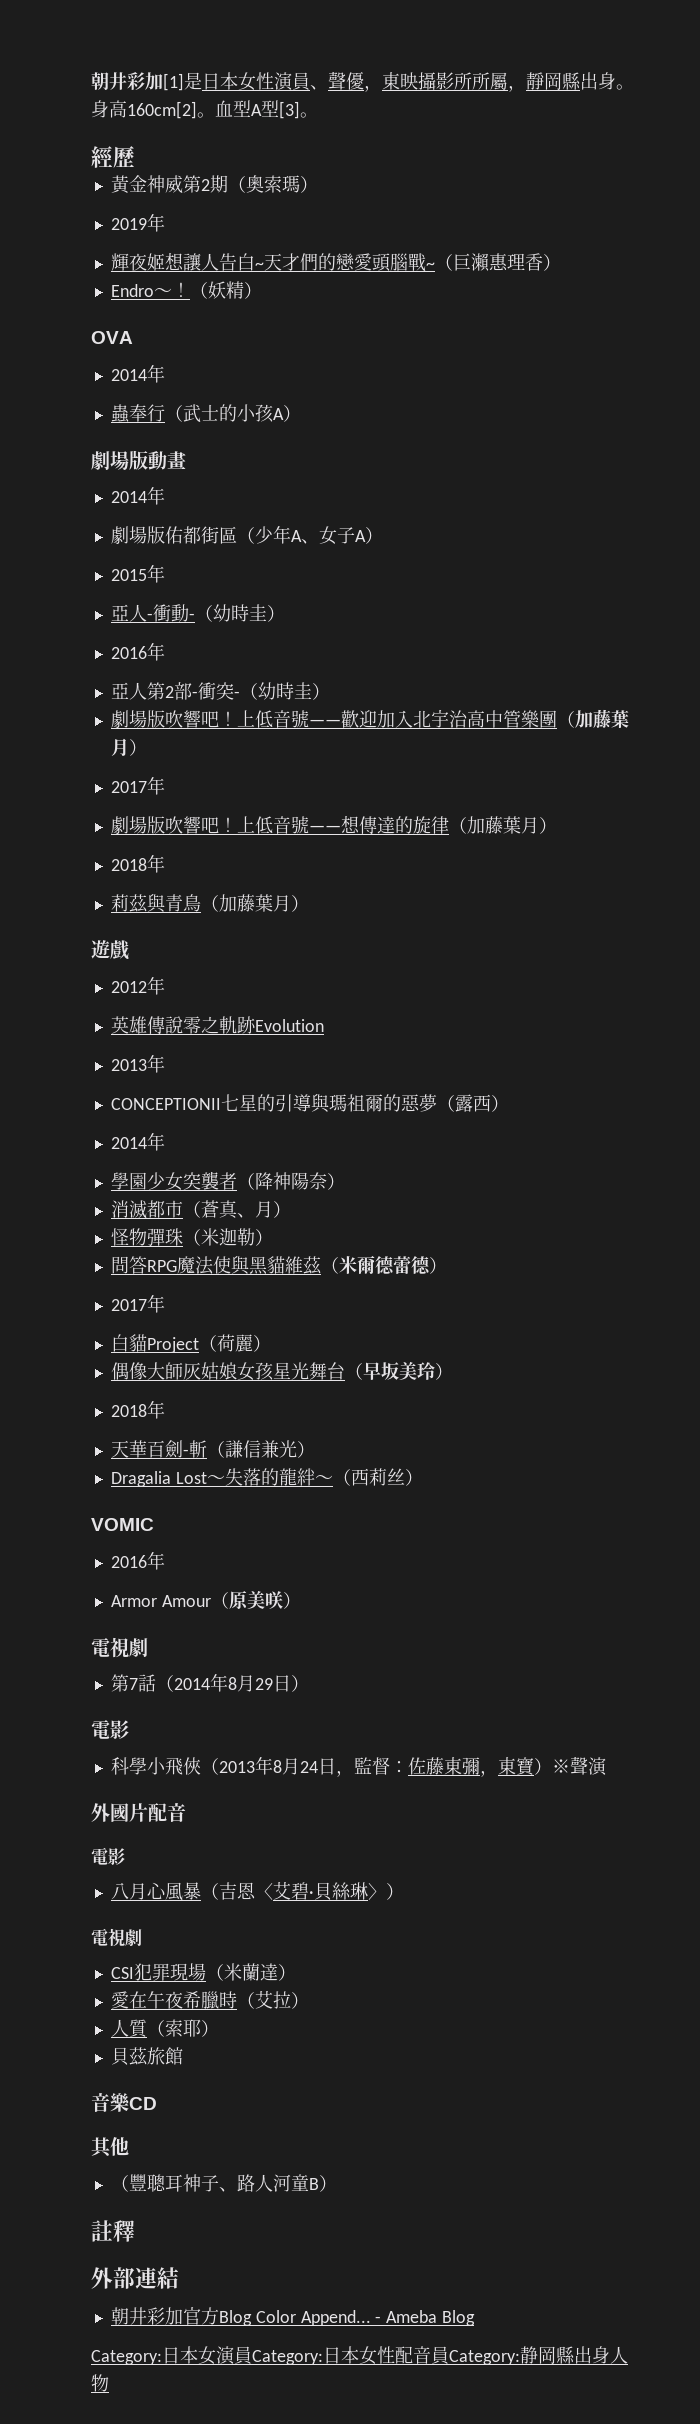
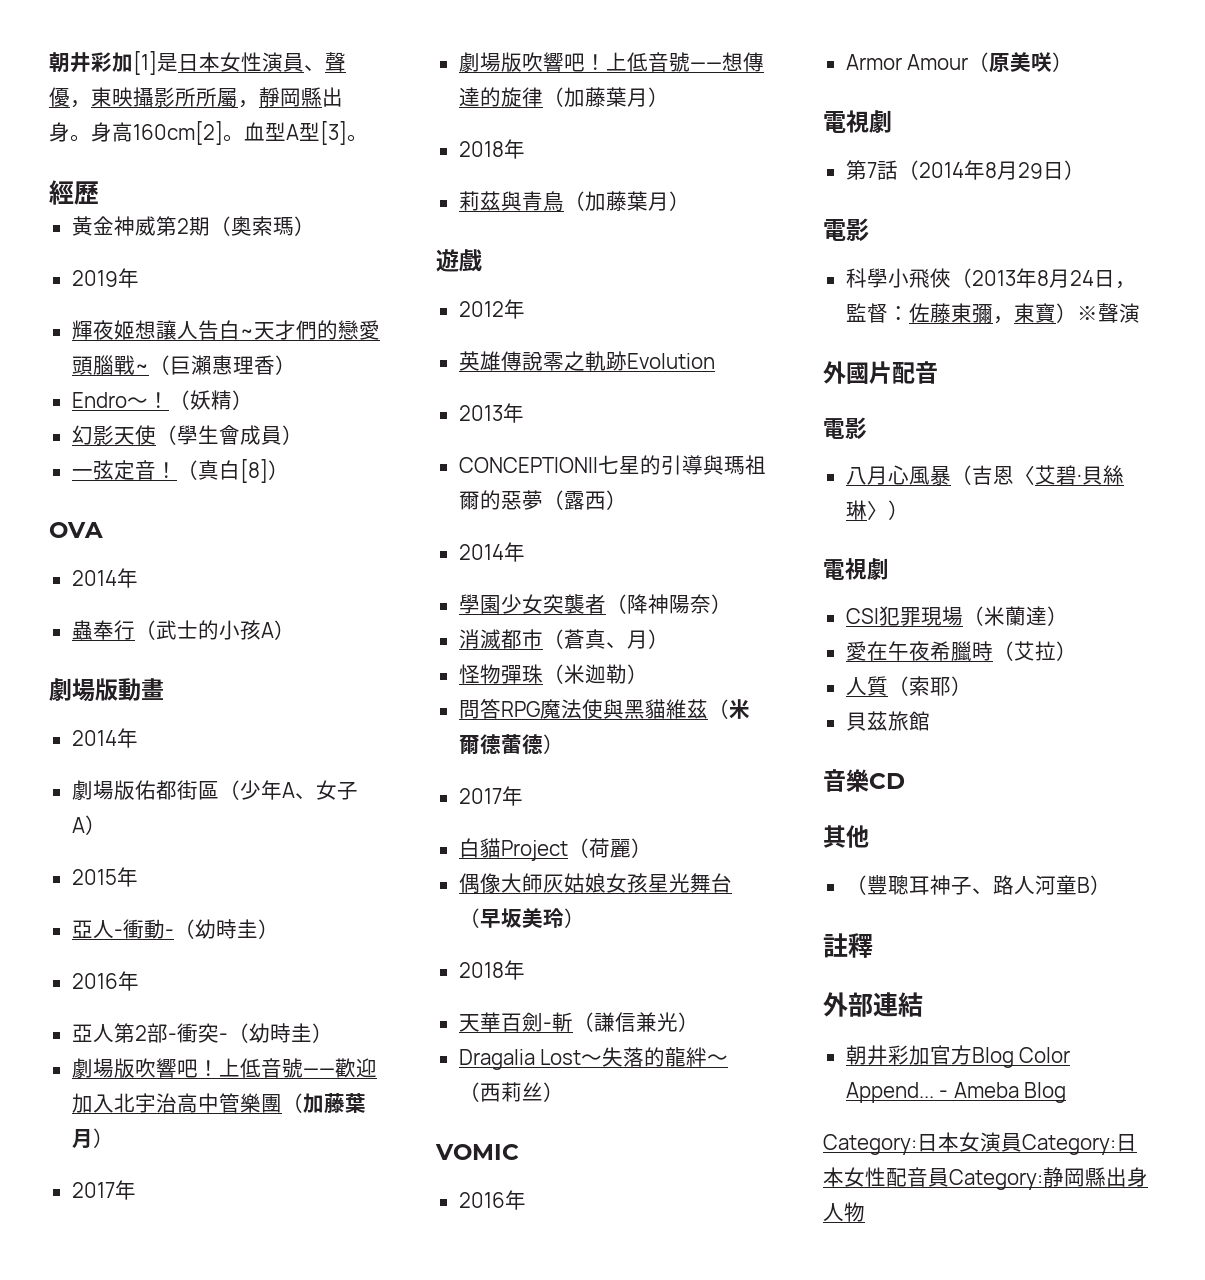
+ 幻影天使（學生會成員）
+ 一弦定音！（真白[8]）

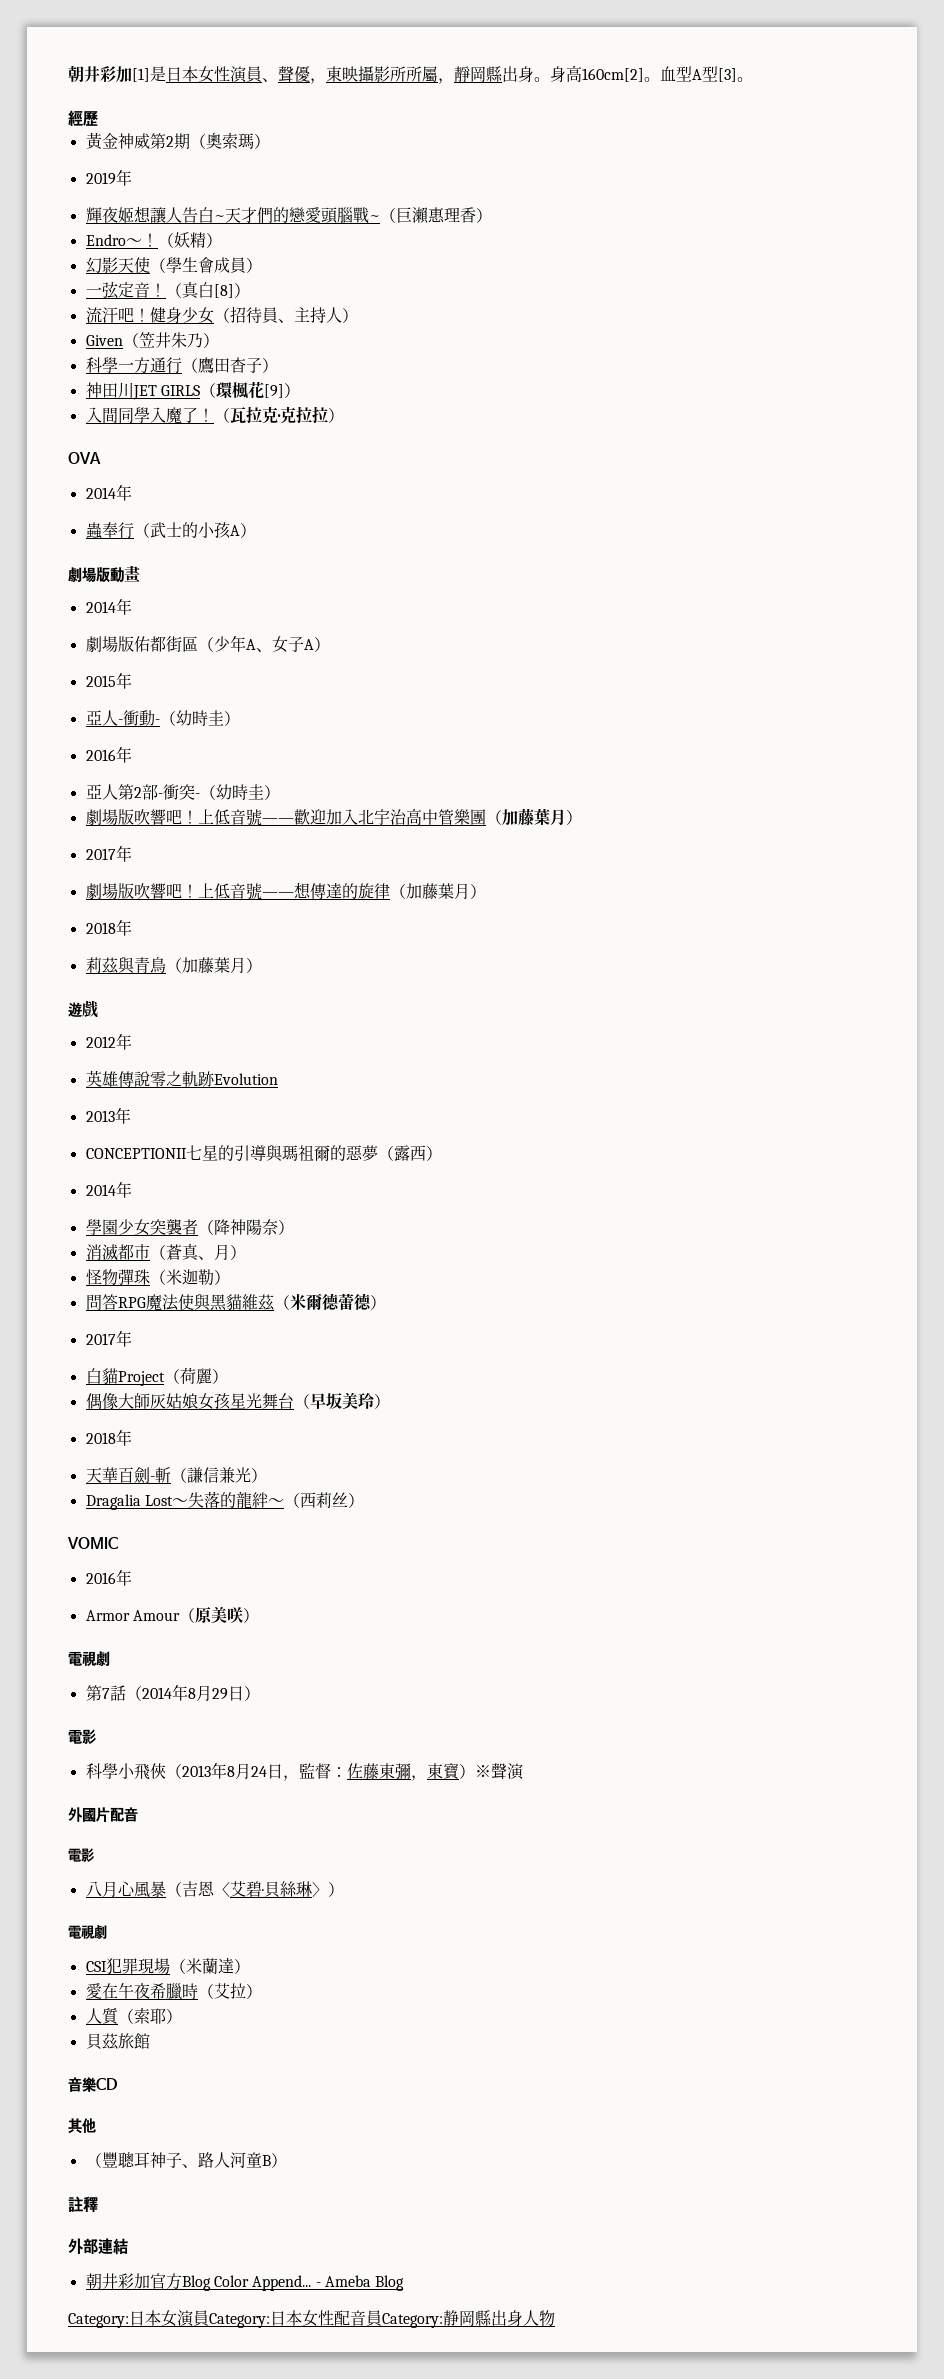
+ 流汗吧！健身少女（招待員、主持人）
+ Given（笠井朱乃）
+ 科學一方通行（鷹田杳子）
+ 神田川JET GIRLS（環楓花[9]）
+ 入間同學入魔了！（瓦拉克·克拉拉）

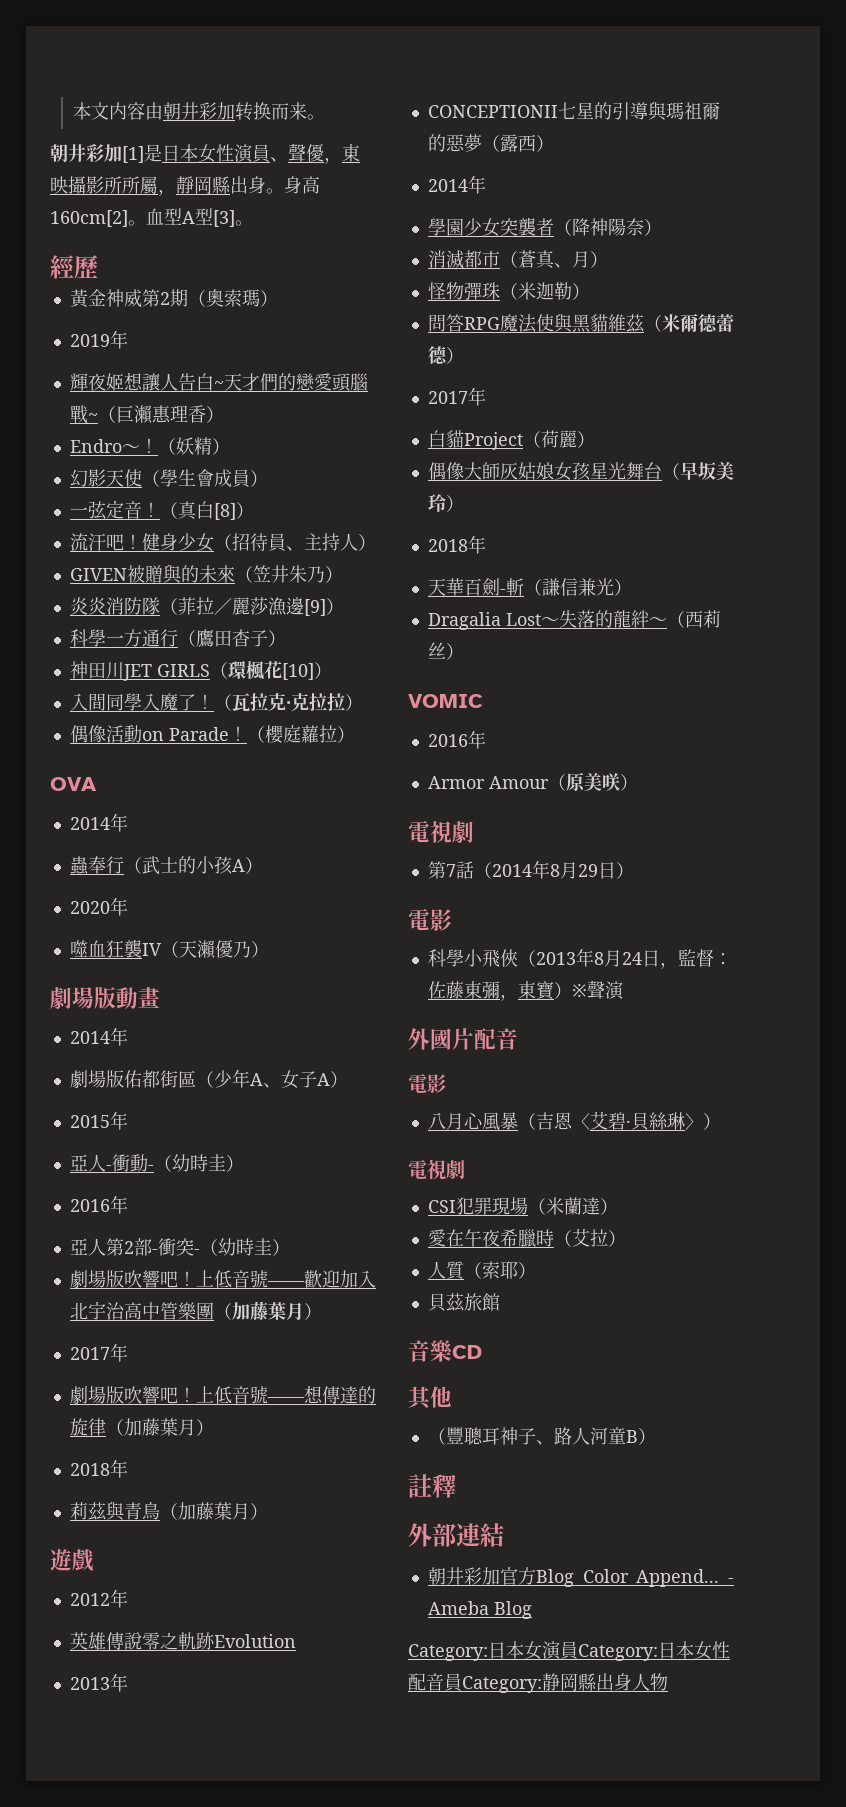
+ 本文内容由朝井彩加转换而来。
- Given（笠井朱乃）
+ GIVEN被贈與的未來（笠井朱乃）
+ 炎炎消防隊（菲拉／麗莎漁邊[9]）
- 神田川JET GIRLS（環楓花[9]）
+ 神田川JET GIRLS（環楓花[10]）
+ 偶像活動on Parade！（櫻庭蘿拉）
+ 2020年
+ 噬血狂襲IV（天瀨優乃）

